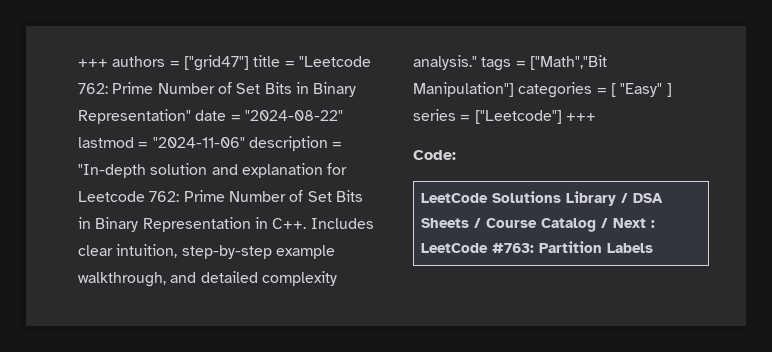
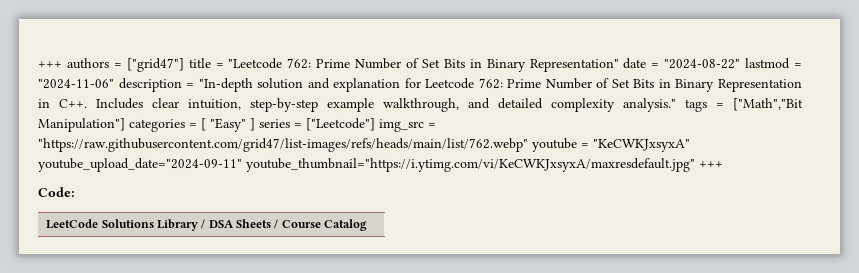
- Prime Number of Set Bits in Binary Representation in C++. Includes clear intuition, step-by-step example walkthrough, and detailed complexity analysis." tags = ["Math","Bit Manipulation"] categories = [ "Easy" ] series = ["Leetcode"] +++
+ Prime Number of Set Bits in Binary Representation in C++. Includes clear intuition, step-by-step example walkthrough, and detailed complexity analysis." tags = ["Math","Bit Manipulation"] categories = [ "Easy" ] series = ["Leetcode"] img_src = "https://raw.githubusercontent.com/grid47/list-images/refs/heads/main/list/762.webp" youtube = "KeCWKJxsyxA" youtube_upload_date="2024-09-11" youtube_thumbnail="https://i.ytimg.com/vi/KeCWKJxsyxA/maxresdefault.jpg" +++
- LeetCode Solutions Library / DSA Sheets / Course Catalog / Next : LeetCode #763: Partition Labels
+ LeetCode Solutions Library / DSA Sheets / Course Catalog

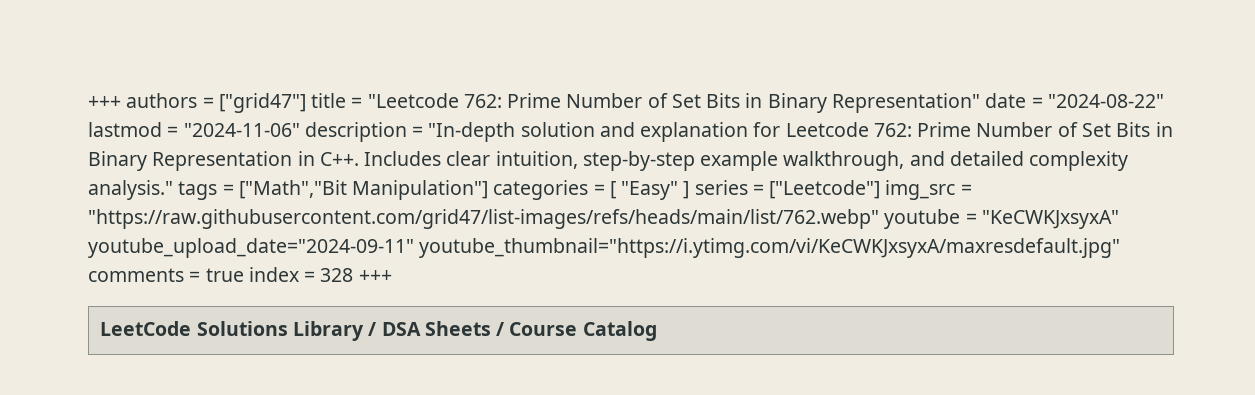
- Prime Number of Set Bits in Binary Representation in C++. Includes clear intuition, step-by-step example walkthrough, and detailed complexity analysis." tags = ["Math","Bit Manipulation"] categories = [ "Easy" ] series = ["Leetcode"] img_src = "https://raw.githubusercontent.com/grid47/list-images/refs/heads/main/list/762.webp" youtube = "KeCWKJxsyxA" youtube_upload_date="2024-09-11" youtube_thumbnail="https://i.ytimg.com/vi/KeCWKJxsyxA/maxresdefault.jpg" +++
- Code:
+ Prime Number of Set Bits in Binary Representation in C++. Includes clear intuition, step-by-step example walkthrough, and detailed complexity analysis." tags = ["Math","Bit Manipulation"] categories = [ "Easy" ] series = ["Leetcode"] img_src = "https://raw.githubusercontent.com/grid47/list-images/refs/heads/main/list/762.webp" youtube = "KeCWKJxsyxA" youtube_upload_date="2024-09-11" youtube_thumbnail="https://i.ytimg.com/vi/KeCWKJxsyxA/maxresdefault.jpg" comments = true index = 328 +++

